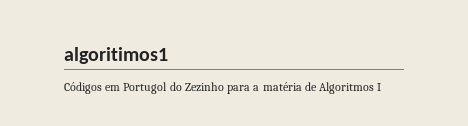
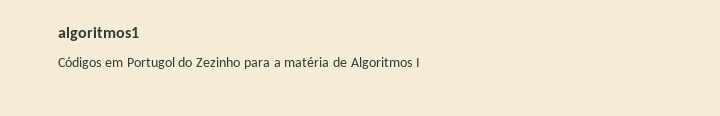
- algoritimos1
+ algoritmos1

